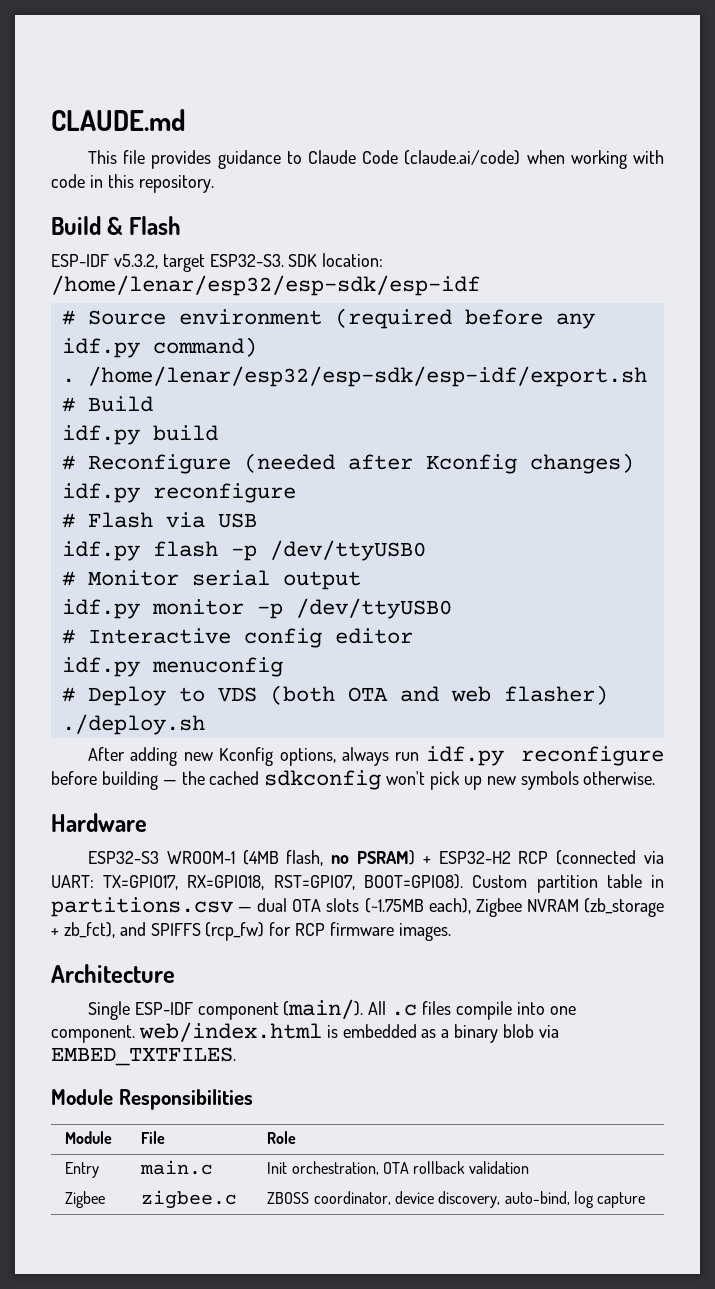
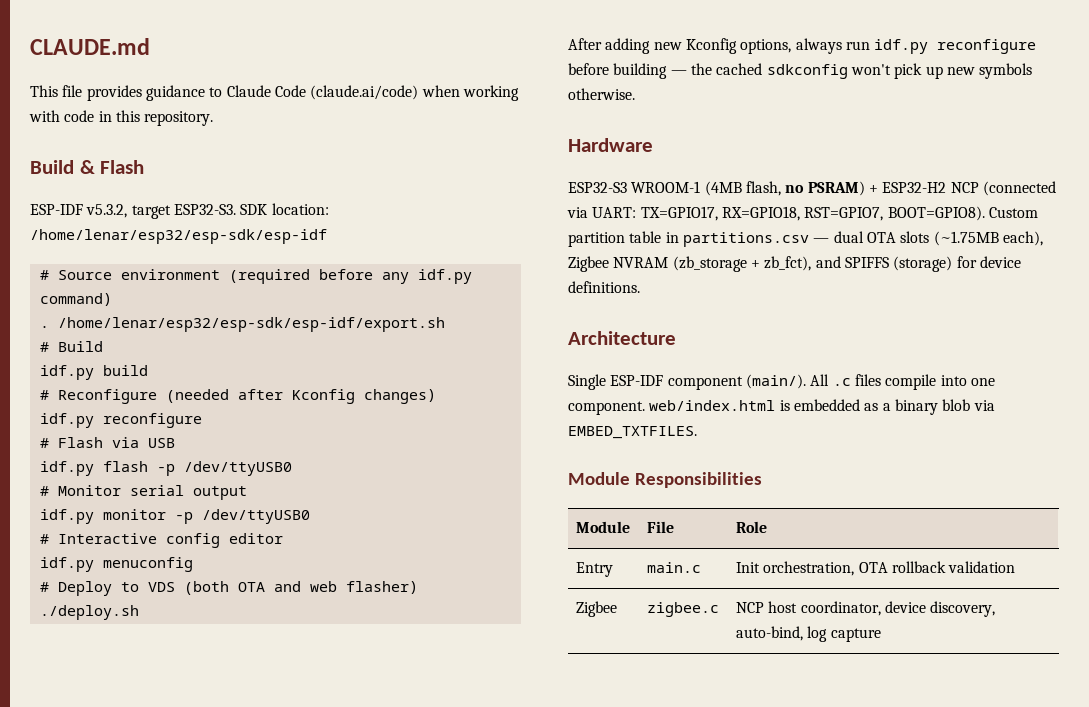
- ESP32-S3 WROOM-1 (4MB flash, no PSRAM) + ESP32-H2 RCP (connected via UART: TX=GPIO17, RX=GPIO18, RST=GPIO7, BOOT=GPIO8).
+ ESP32-S3 WROOM-1 (4MB flash, no PSRAM) + ESP32-H2 NCP (connected via UART: TX=GPIO17, RX=GPIO18, RST=GPIO7, BOOT=GPIO8).
- Custom partition table in partitions.csv — dual OTA slots (~1.75MB each), Zigbee NVRAM (zb_storage + zb_fct), and SPIFFS (rcp_fw) for RCP firmware images.
+ Custom partition table in partitions.csv — dual OTA slots (~1.75MB each), Zigbee NVRAM (zb_storage + zb_fct), and SPIFFS (storage) for device definitions.
- Zigbee | zigbee.c | ZBOSS coordinator, device discovery, auto-bind, log capture
+ Zigbee | zigbee.c | NCP host coordinator, device discovery, auto-bind, log capture

